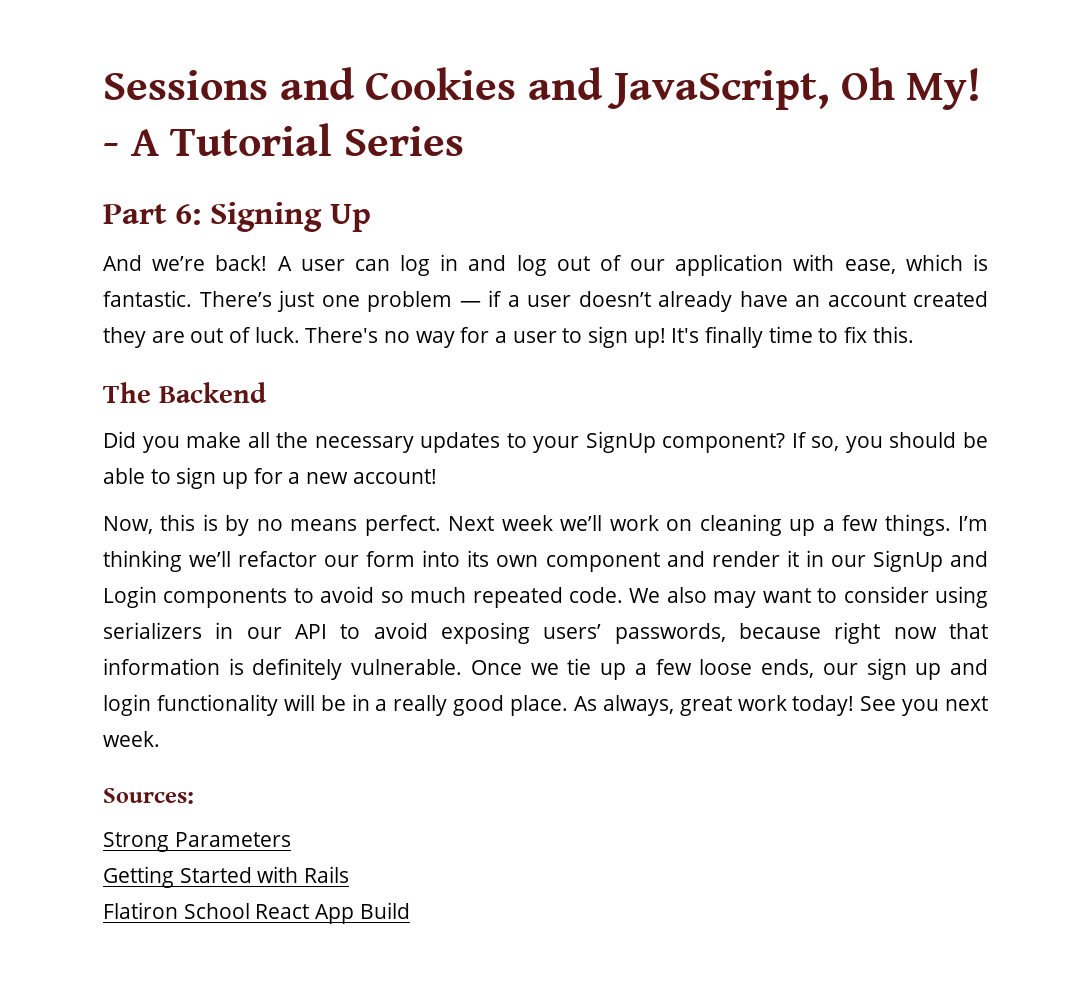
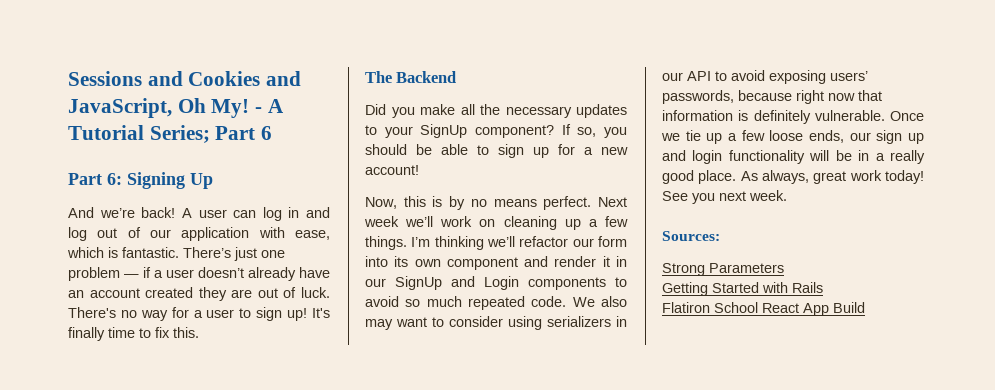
- - A Tutorial Series
+ - A Tutorial Series; Part 6

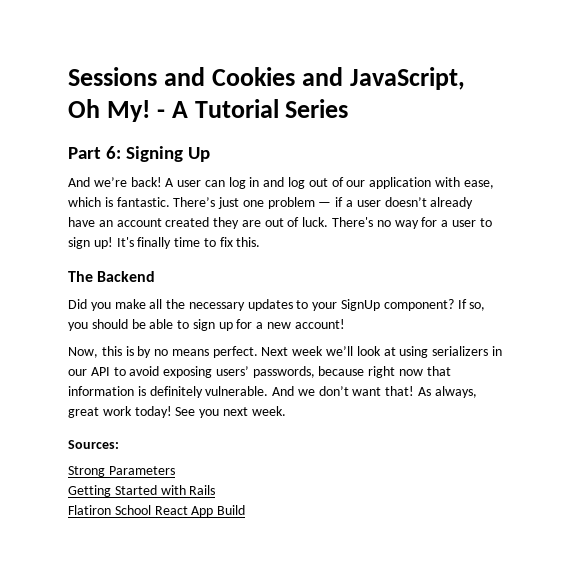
- - A Tutorial Series; Part 6
+ - A Tutorial Series
- Next week we’ll work on cleaning up a few things. I’m thinking we’ll refactor our form into its own component and render it in our SignUp and Login components to avoid so much repeated code. We also may want to consider using serializers in our API to avoid exposing users’ passwords, because right now that information is definitely vulnerable.
+ Next week we’ll look at using serializers in our API to avoid exposing users’ passwords, because right now that information is definitely vulnerable.
- Once we tie up a few loose ends, our sign up and login functionality will be in a really good place.
+ And we don’t want that!

